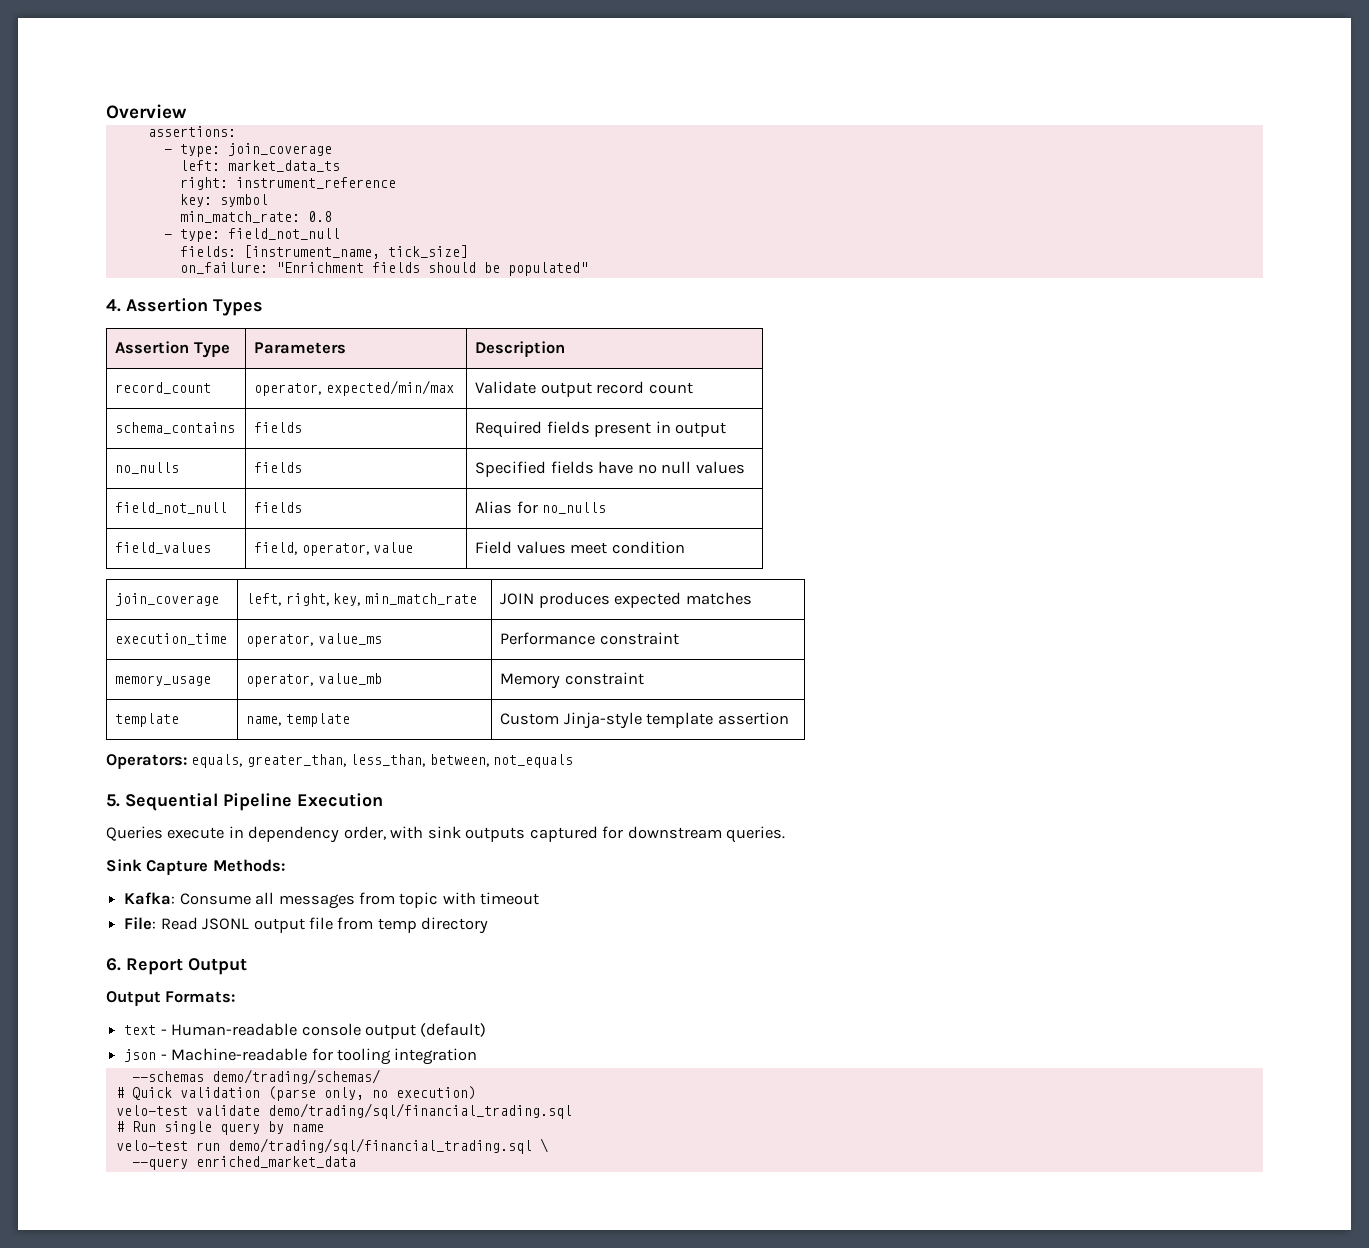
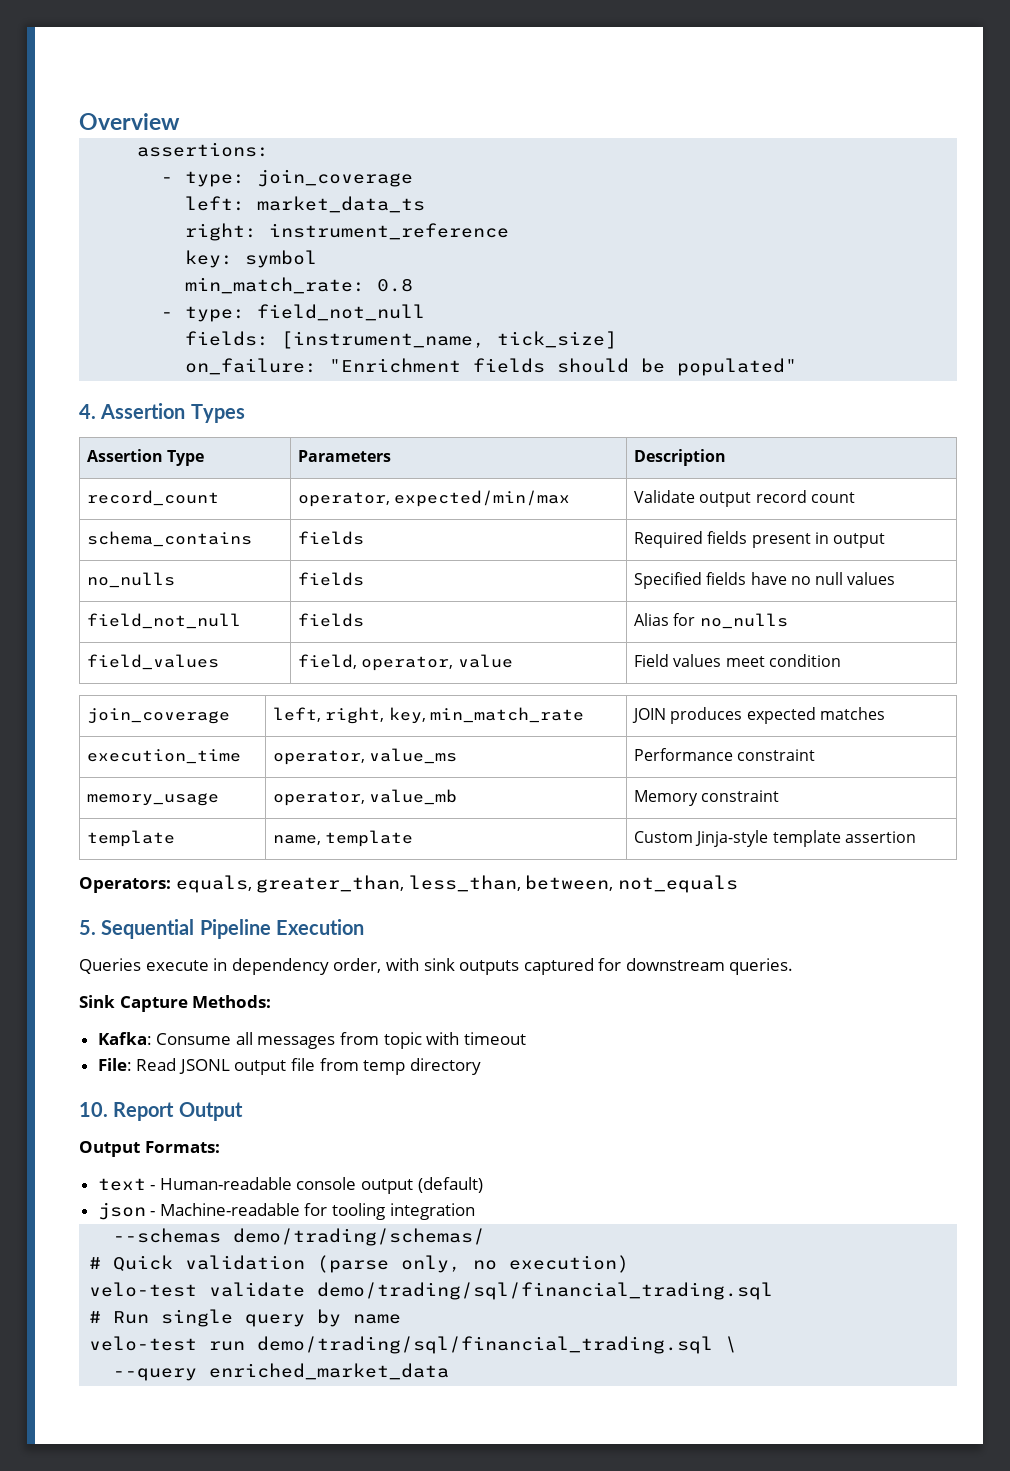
- 6. Report Output
+ 10. Report Output

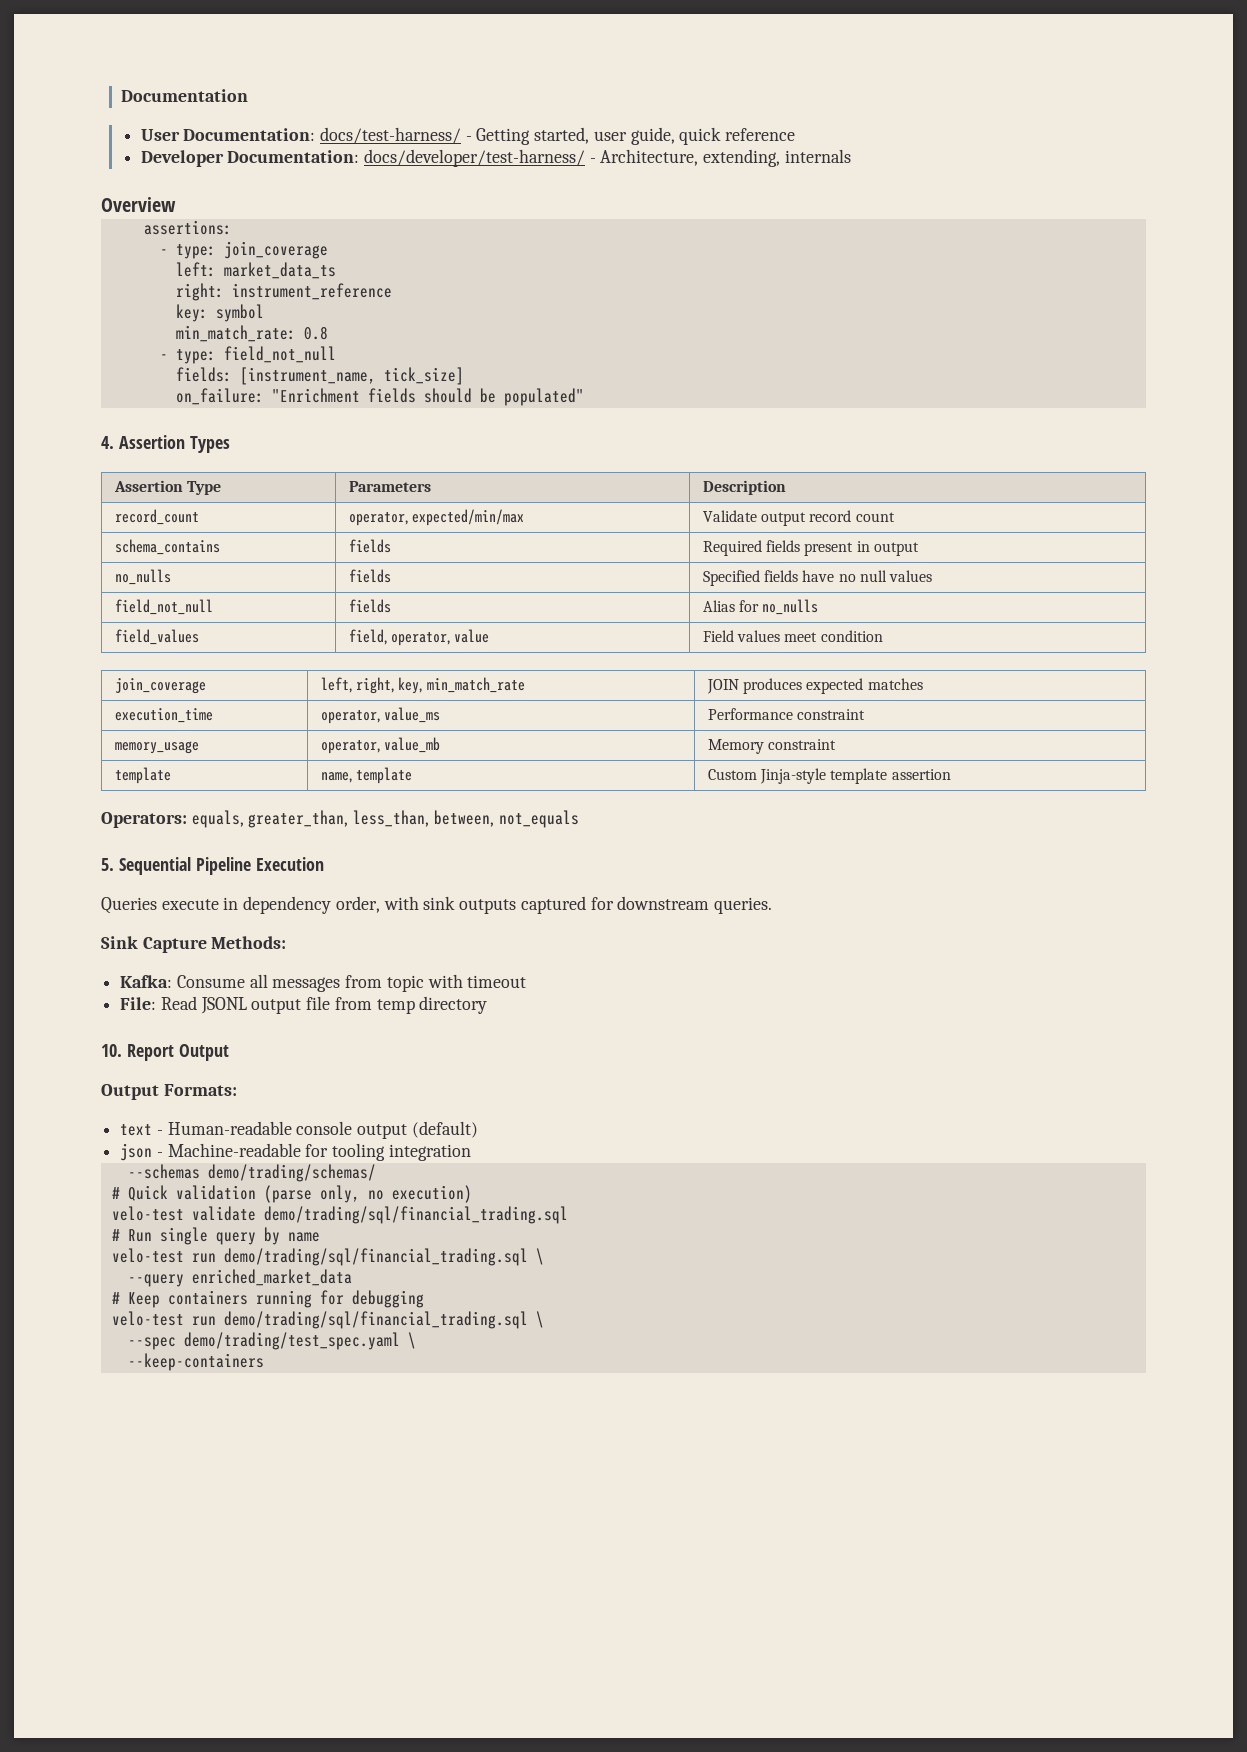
+ Documentation
+ User Documentation: docs/test-harness/ - Getting started, user guide, quick reference
+ Developer Documentation: docs/developer/test-harness/ - Architecture, extending, internals
+ # Keep containers running for debugging
+ velo-test run demo/trading/sql/financial_trading.sql \
+ --spec demo/trading/test_spec.yaml \
+ --keep-containers

